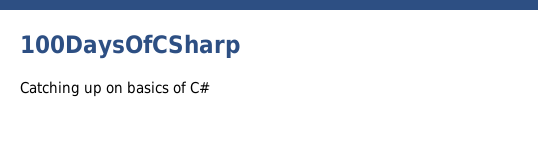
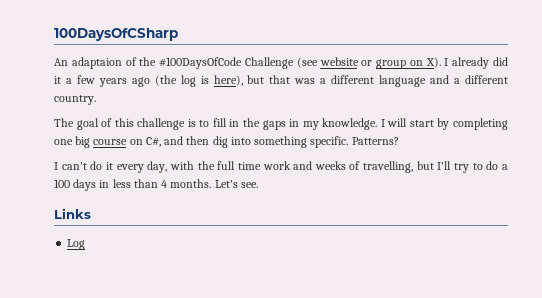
- Catching up on basics of C#
+ An adaptaion of the #100DaysOfCode Challenge (see website or group on X). I already did it a few years ago (the log is here), but that was a different language and a different country.
+ The goal of this challenge is to fill in the gaps in my knowledge. I will start by completing one big course on C#, and then dig into something specific. Patterns?
+ I can't do it every day, with the full time work and weeks of travelling, but I'll try to do a 100 days in less than 4 months. Let's see.
+ Links
+ Log

